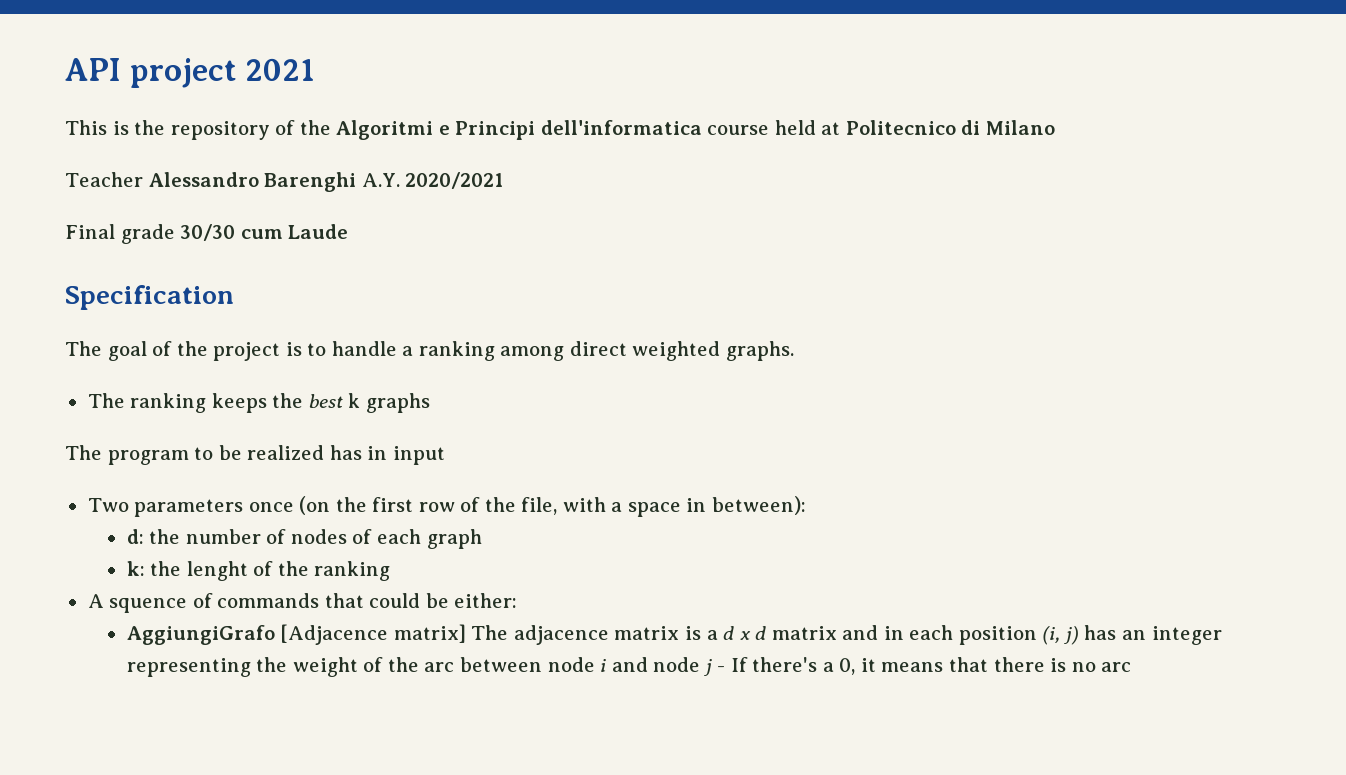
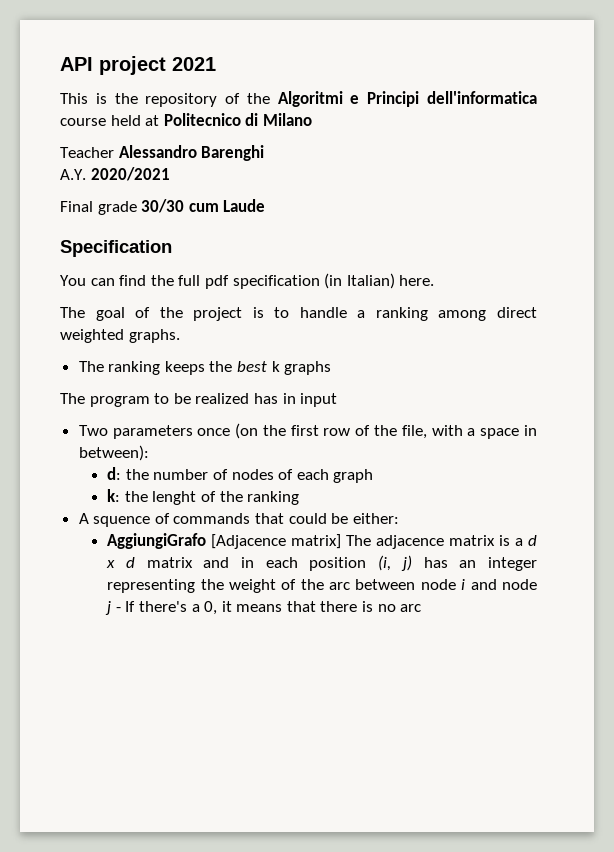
- Teacher Alessandro Barenghi A.Y. 2020/2021
+ Teacher Alessandro Barenghi
+ A.Y. 2020/2021
+ You can find the full pdf specification (in Italian) here.

